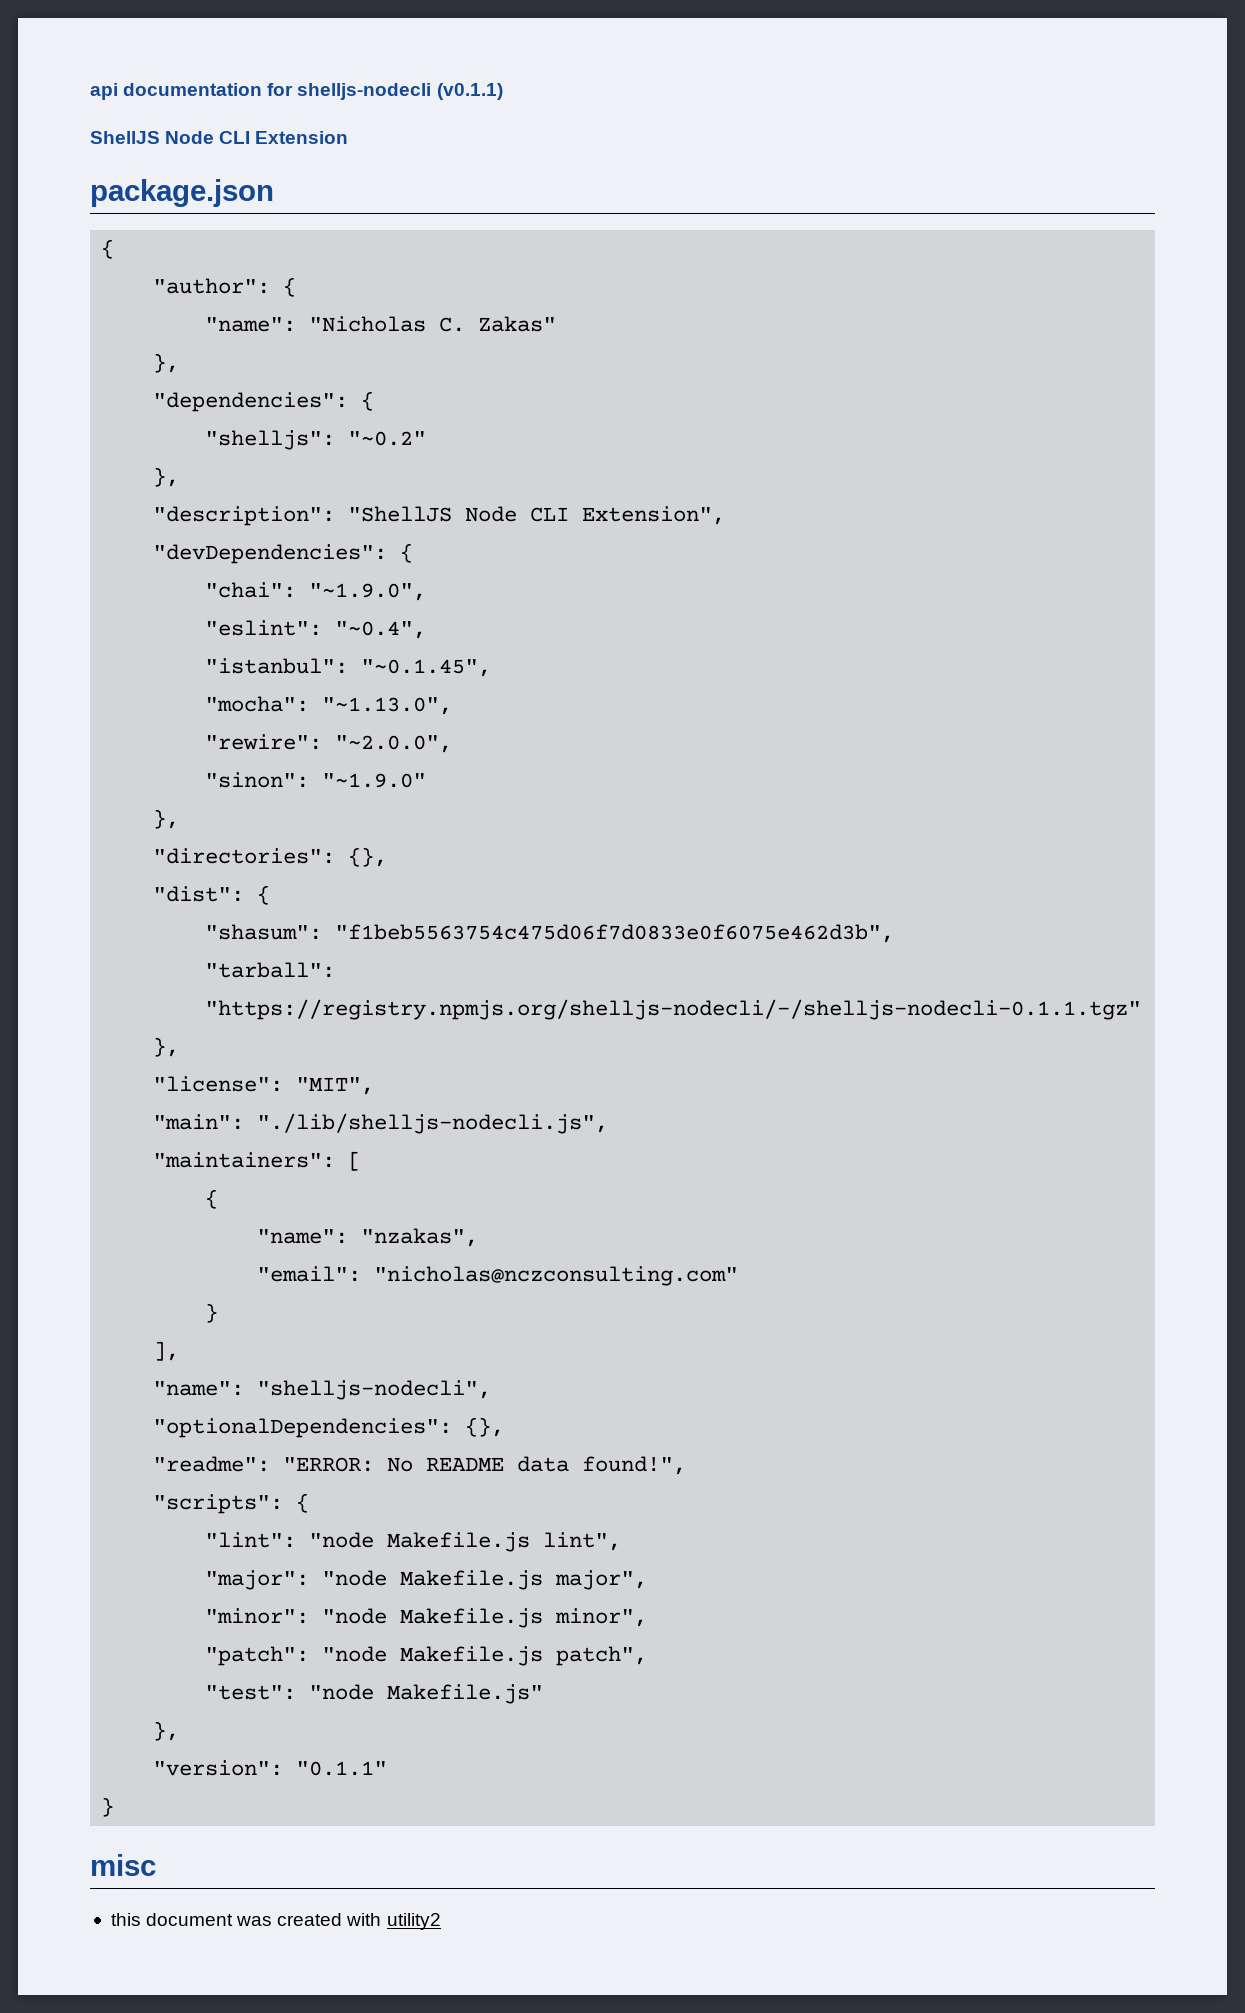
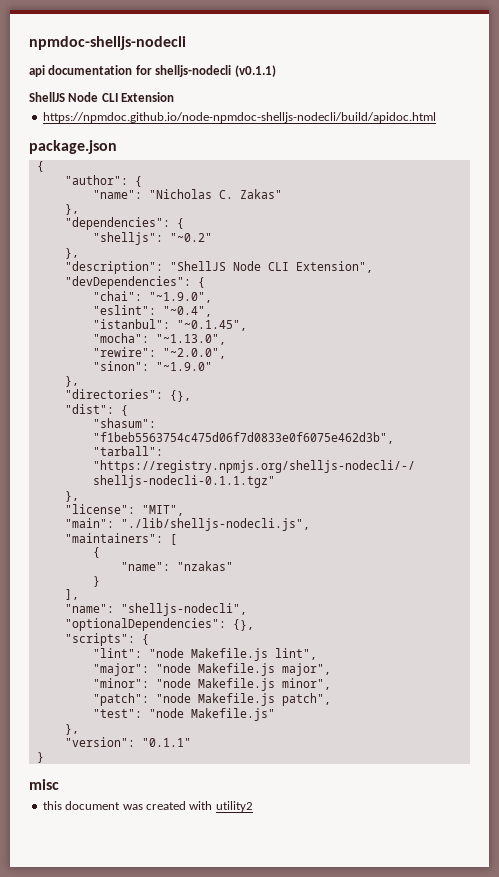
+ npmdoc-shelljs-nodecli
+ https://npmdoc.github.io/node-npmdoc-shelljs-nodecli/build/apidoc.html
- "name": "nzakas",
- "email": "nicholas@nczconsulting.com"
+ "name": "nzakas"
- "readme": "ERROR: No README data found!",

